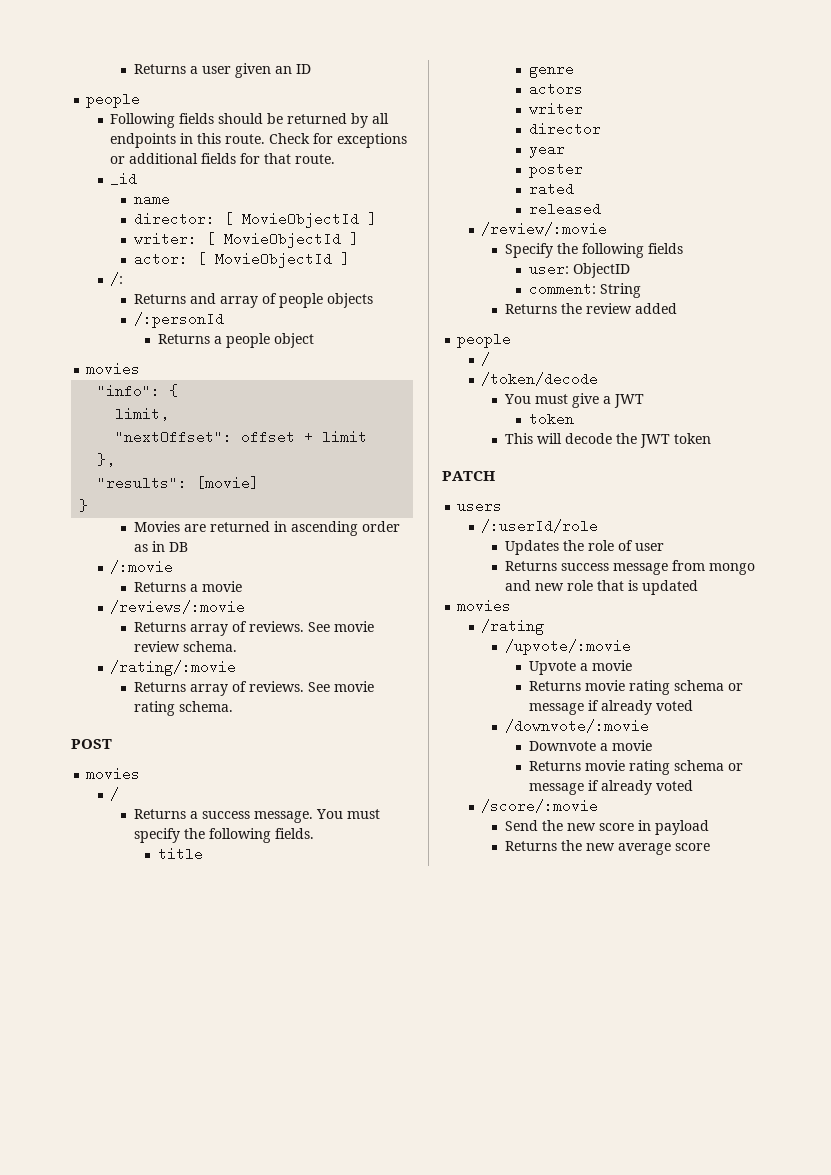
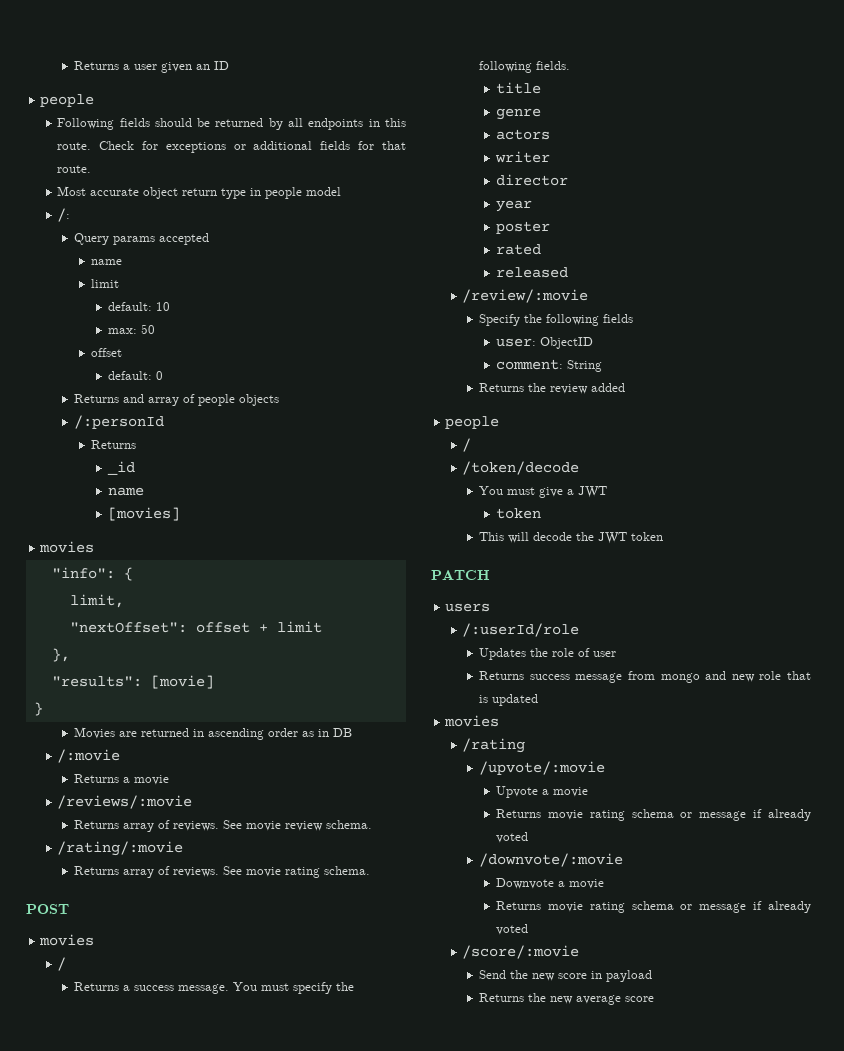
- _id
+ Most accurate object return type in people model
+ /:
+ Query params accepted
  name
- director: [ MovieObjectId ]
- writer: [ MovieObjectId ]
- actor: [ MovieObjectId ]
- /:
+ limit
+ default: 10
+ max: 50
+ offset
+ default: 0
  /:personId
- Returns a people object
+ Returns
+ _id
+ name
+ [movies]

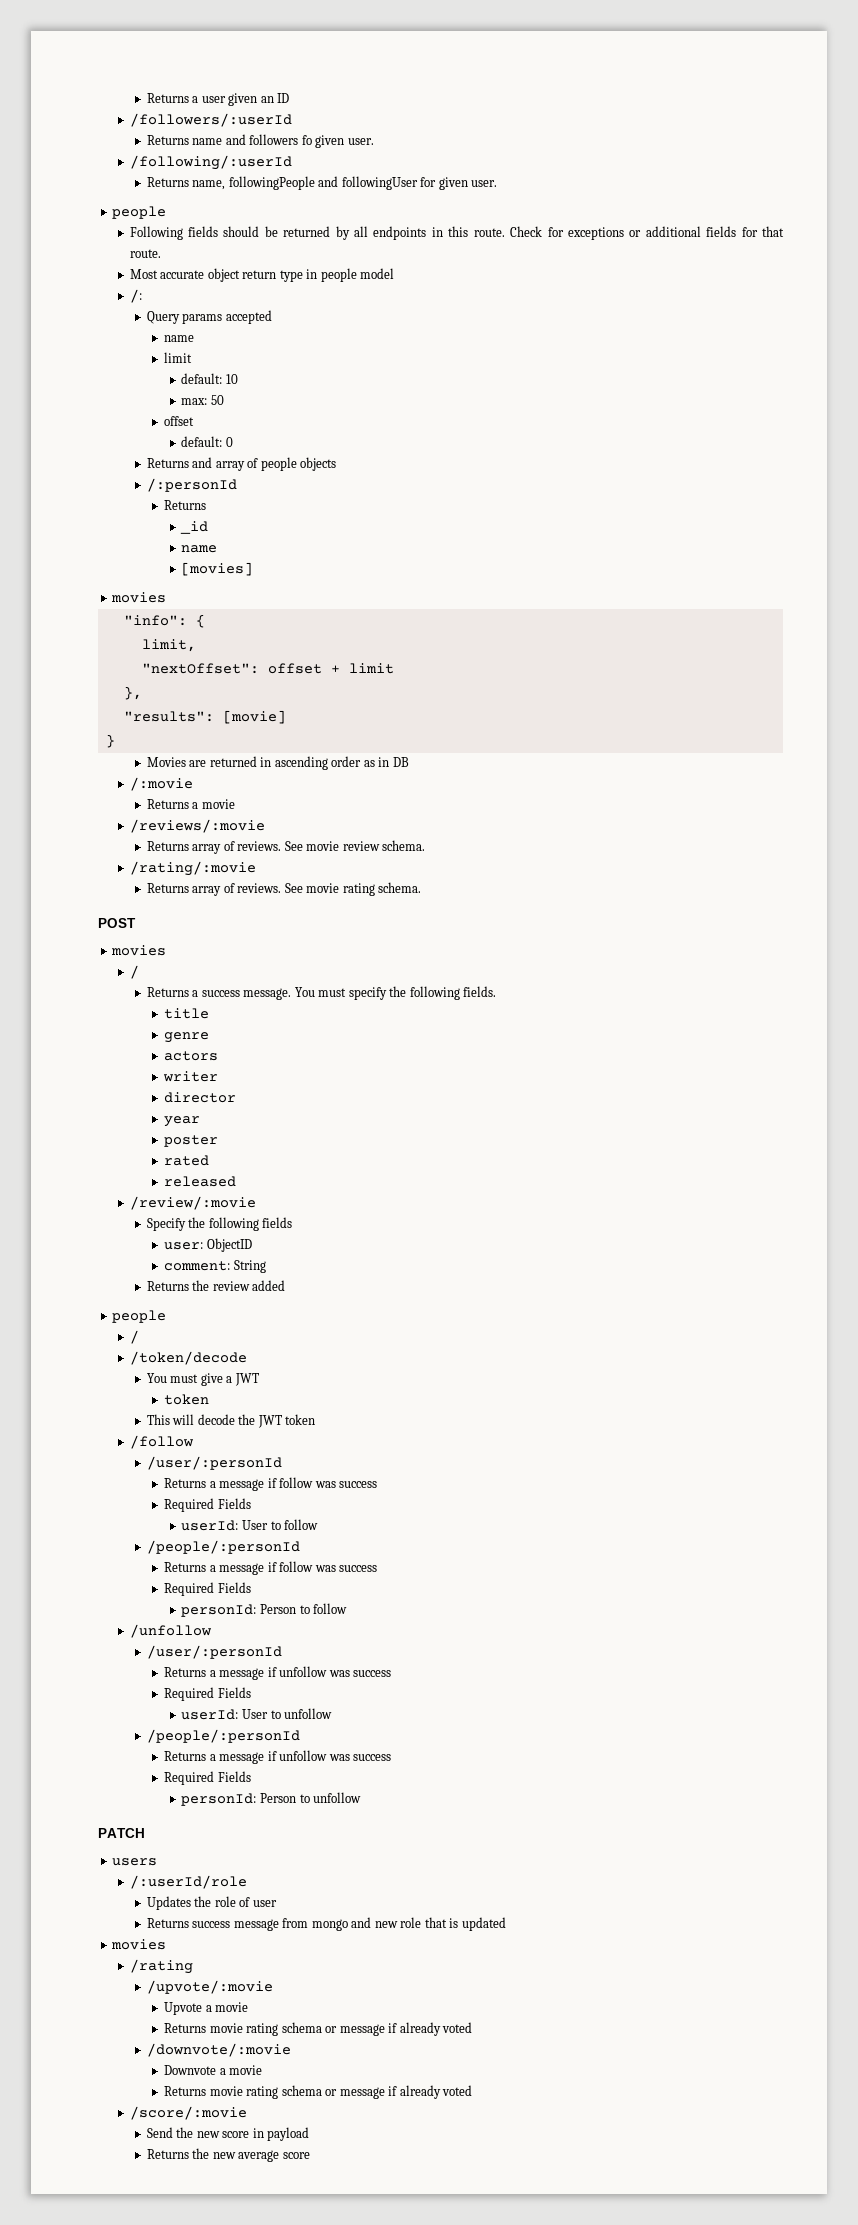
+ /followers/:userId
+ Returns name and followers fo given user.
+ /following/:userId
+ Returns name, followingPeople and followingUser for given user.
+ /follow
+ /user/:personId
+ Returns a message if follow was success
+ Required Fields
+ userId: User to follow
+ /people/:personId
+ Returns a message if follow was success
+ Required Fields
+ personId: Person to follow
+ /unfollow
+ /user/:personId
+ Returns a message if unfollow was success
+ Required Fields
+ userId: User to unfollow
+ /people/:personId
+ Returns a message if unfollow was success
+ Required Fields
+ personId: Person to unfollow

